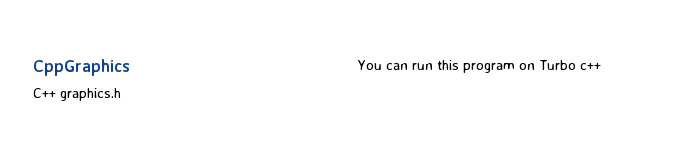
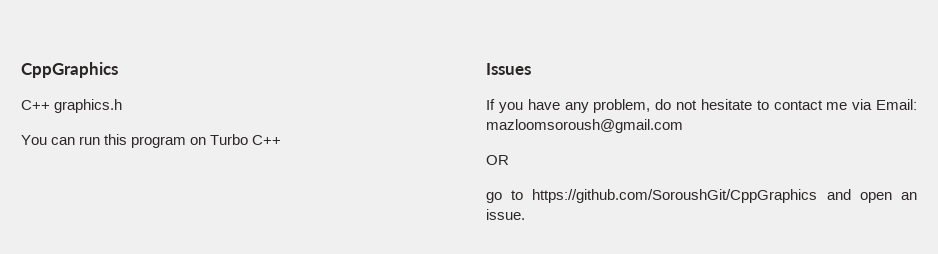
- You can run this program on Turbo c++
+ You can run this program on Turbo C++
+ Issues
+ If you have any problem, do not hesitate to contact me via Email: mazloomsoroush@gmail.com
+ OR
+ go to https://github.com/SoroushGit/CppGraphics and open an issue.

